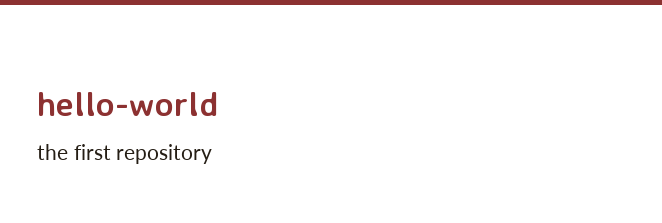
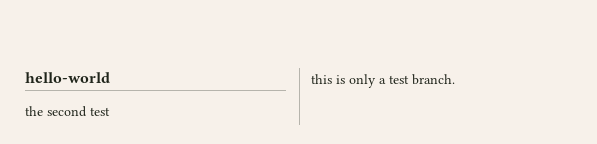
- the first repository
+ the second test
+ this is only a test branch.

